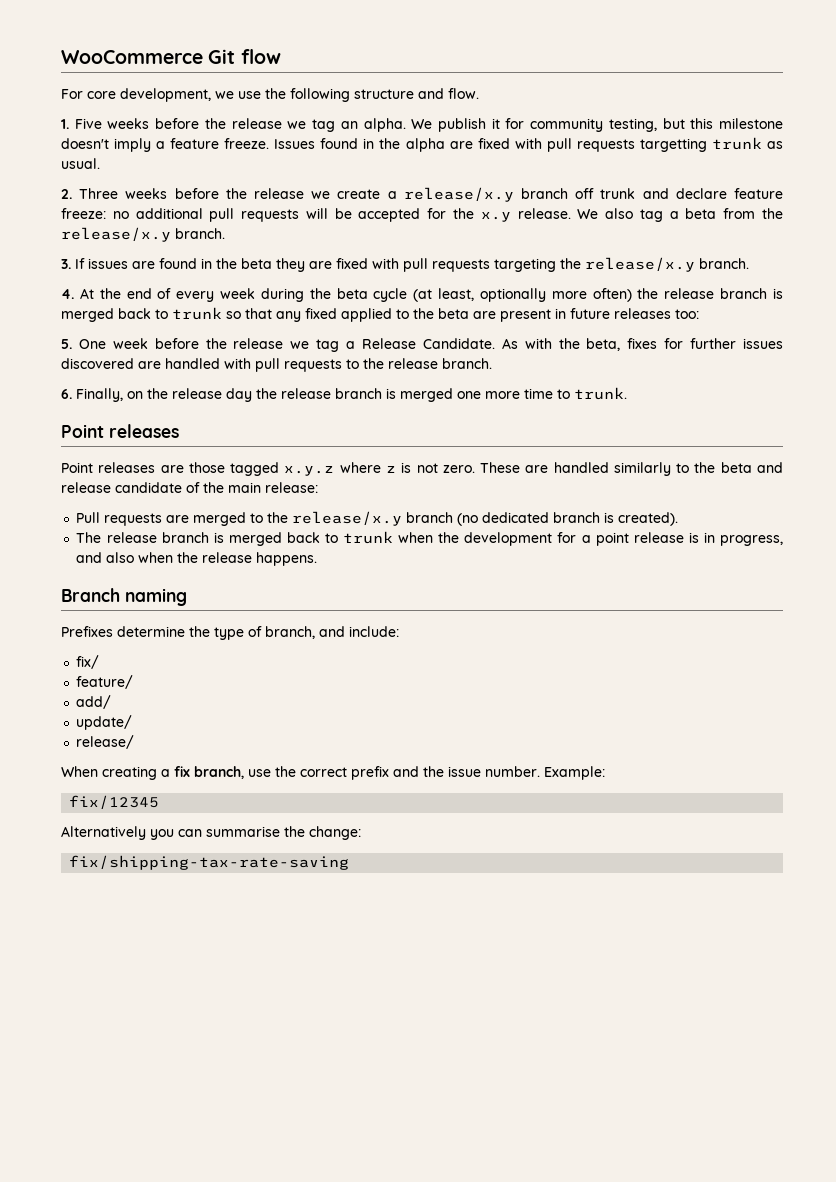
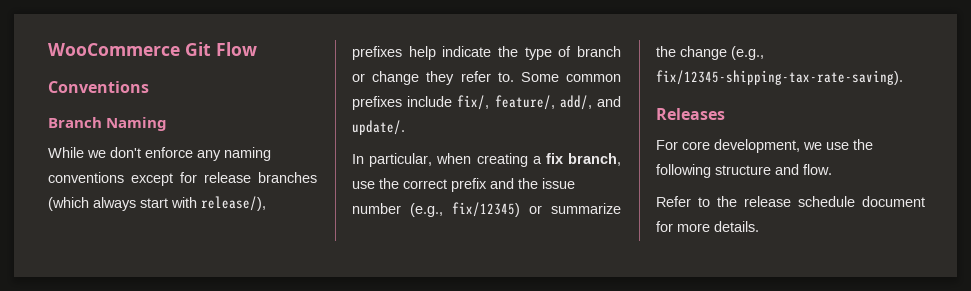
- WooCommerce Git flow
+ WooCommerce Git Flow
+ Conventions
+ Branch Naming
+ While we don't enforce any naming conventions except for release branches (which always start with release/), prefixes help indicate the type of branch or change they refer to. Some common prefixes include fix/, feature/, add/, and update/.
+ In particular, when creating a fix branch, use the correct prefix and the issue number (e.g., fix/12345) or summarize the change (e.g., fix/12345-shipping-tax-rate-saving).
+ Releases
- 1. Five weeks before the release we tag an alpha. We publish it for community testing, but this milestone doesn't imply a feature freeze. Issues found in the alpha are fixed with pull requests targetting trunk as usual.
- 2. Three weeks before the release we create a release/x.y branch off trunk and declare feature freeze: no additional pull requests will be accepted for the x.y release. We also tag a beta from the release/x.y branch.
- 3. If issues are found in the beta they are fixed with pull requests targeting the release/x.y branch.
- 4. At the end of every week during the beta cycle (at least, optionally more often) the release branch is merged back to trunk so that any fixed applied to the beta are present in future releases too:
- 5. One week before the release we tag a Release Candidate. As with the beta, fixes for further issues discovered are handled with pull requests to the release branch.
- 6. Finally, on the release day the release branch is merged one more time to trunk.
- Point releases
- Point releases are those tagged x.y.z where z is not zero. These are handled similarly to the beta and release candidate of the main release:
- Pull requests are merged to the release/x.y branch (no dedicated branch is created).
- The release branch is merged back to trunk when the development for a point release is in progress, and also when the release happens.
- Branch naming
- Prefixes determine the type of branch, and include:
- fix/
- feature/
- add/
- update/
- release/
- When creating a fix branch, use the correct prefix and the issue number. Example:
- fix/12345
- Alternatively you can summarise the change:
- fix/shipping-tax-rate-saving
+ Refer to the release schedule document for more details.

